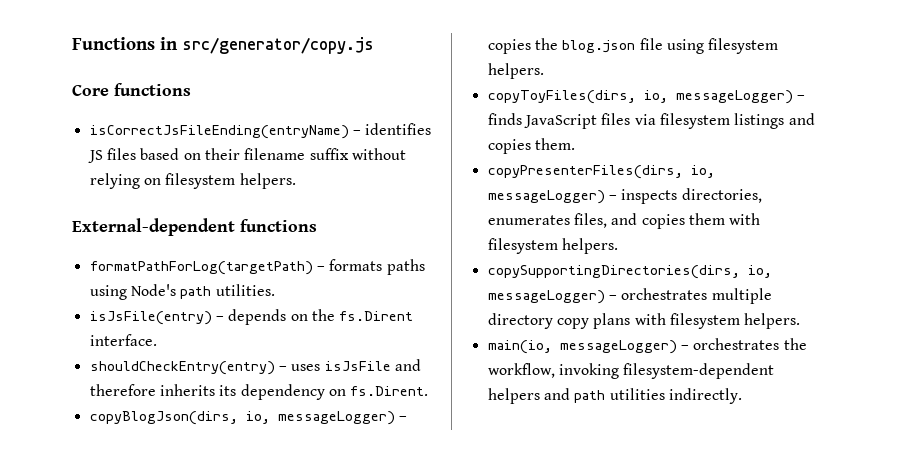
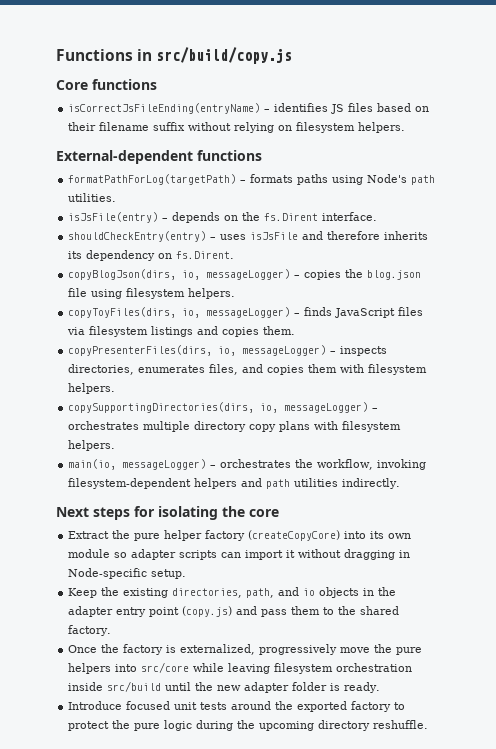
- Functions in src/generator/copy.js
+ Functions in src/build/copy.js
+ Next steps for isolating the core
+ Extract the pure helper factory (createCopyCore) into its own module so adapter scripts can import it without dragging in Node-specific setup.
+ Keep the existing directories, path, and io objects in the adapter entry point (copy.js) and pass them to the shared factory.
+ Once the factory is externalized, progressively move the pure helpers into src/core while leaving filesystem orchestration inside src/build until the new adapter folder is ready.
+ Introduce focused unit tests around the exported factory to protect the pure logic during the upcoming directory reshuffle.

